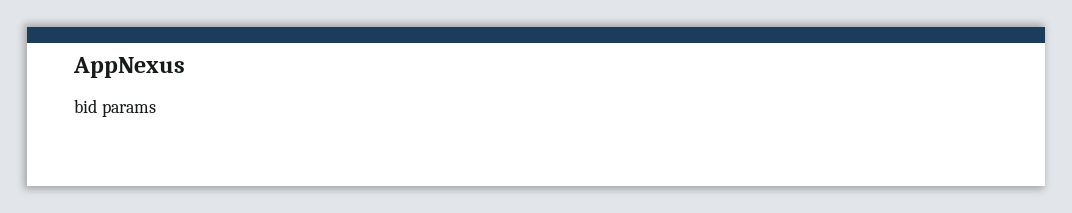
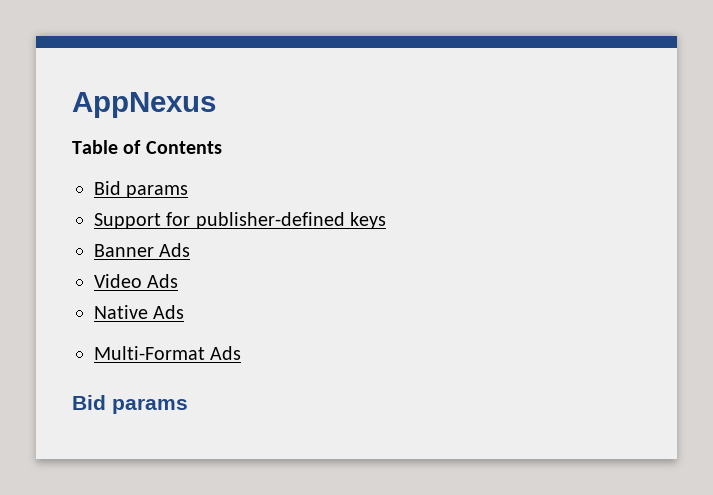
- bid params
+ Table of Contents
+ Bid params
+ Support for publisher-defined keys
+ Banner Ads
+ Video Ads
+ Native Ads
+ Multi-Format Ads
+ Bid params

